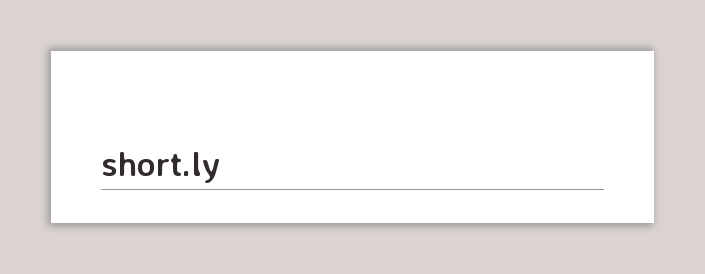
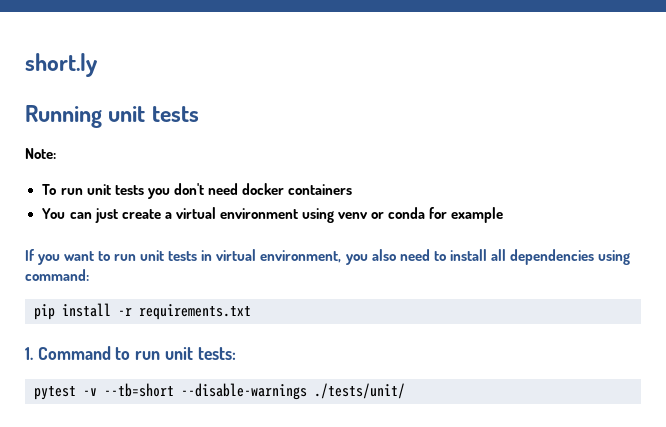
+ Running unit tests
+ Note:
+ To run unit tests you don't need docker containers
+ You can just create a virtual environment using venv or conda for example
+ If you want to run unit tests in virtual environment, you also need to install all dependencies using command:
+ pip install -r requirements.txt
+ 1. Command to run unit tests:
+ pytest -v --tb=short --disable-warnings ./tests/unit/

